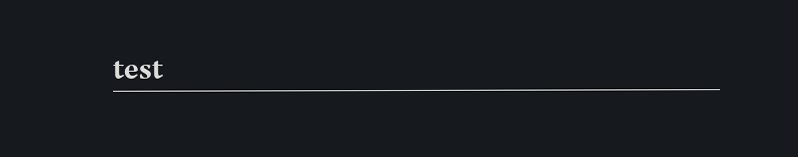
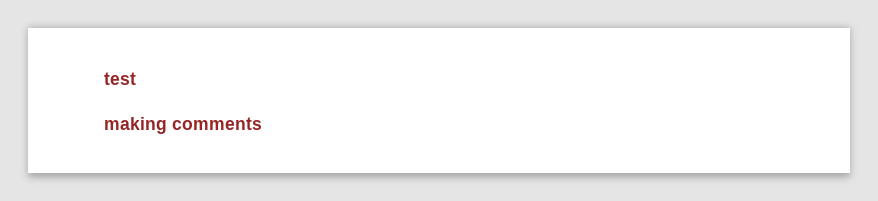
+ making comments

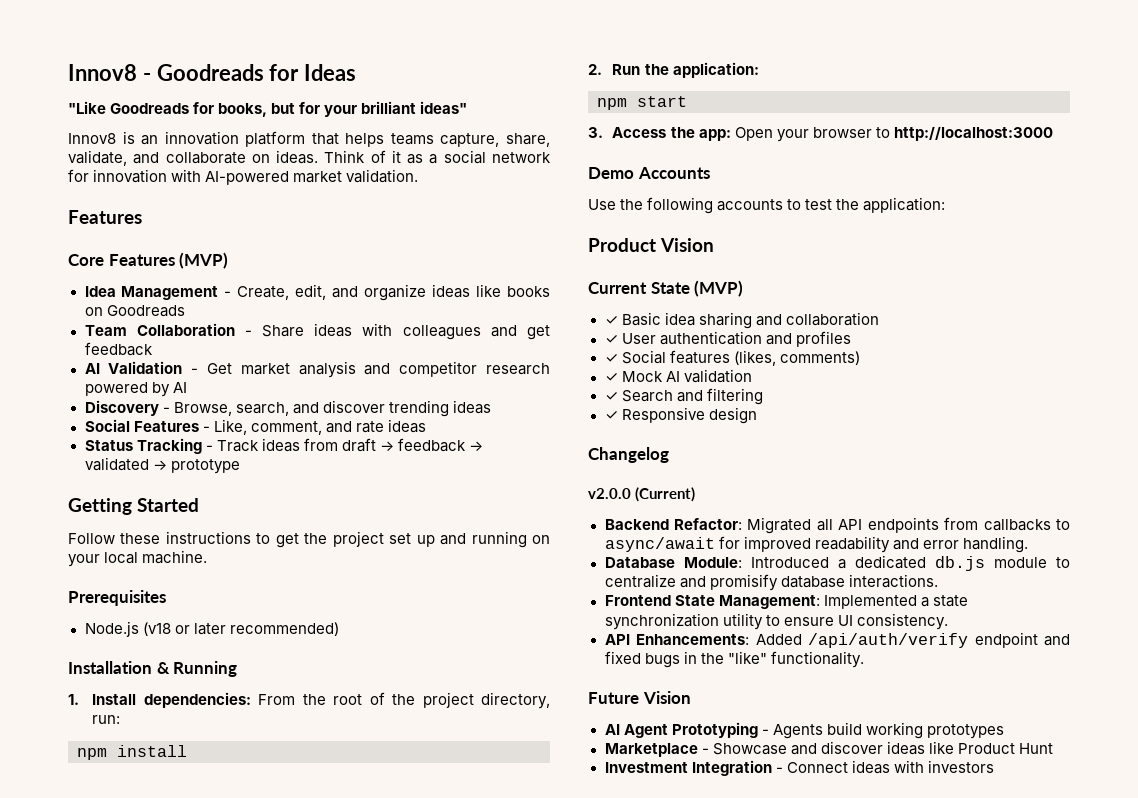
- test
- making comments
+ Innov8 - Goodreads for Ideas
+ "Like Goodreads for books, but for your brilliant ideas"
+ Innov8 is an innovation platform that helps teams capture, share, validate, and collaborate on ideas. Think of it as a social network for innovation with AI-powered market validation.
+ Features
+ Core Features (MVP)
+ Idea Management - Create, edit, and organize ideas like books on Goodreads
+ Team Collaboration - Share ideas with colleagues and get feedback
+ AI Validation - Get market analysis and competitor research powered by AI
+ Discovery - Browse, search, and discover trending ideas
+ Social Features - Like, comment, and rate ideas
+ Status Tracking - Track ideas from draft → feedback → validated → prototype
+ Getting Started
+ Follow these instructions to get the project set up and running on your local machine.
+ Prerequisites
+ Node.js (v18 or later recommended)
+ Installation & Running
+ 1. Install dependencies: From the root of the project directory, run:
+ npm install
+ 2. Run the application:
+ npm start
+ 3. Access the app: Open your browser to http://localhost:3000
+ Demo Accounts
+ Use the following accounts to test the application:
+ Product Vision
+ Current State (MVP)
+ ✓ Basic idea sharing and collaboration
+ ✓ User authentication and profiles
+ ✓ Social features (likes, comments)
+ ✓ Mock AI validation
+ ✓ Search and filtering
+ ✓ Responsive design
+ Changelog
+ v2.0.0 (Current)
+ Backend Refactor: Migrated all API endpoints from callbacks to async/await for improved readability and error handling.
+ Database Module: Introduced a dedicated db.js module to centralize and promisify database interactions.
+ Frontend State Management: Implemented a state synchronization utility to ensure UI consistency.
+ API Enhancements: Added /api/auth/verify endpoint and fixed bugs in the "like" functionality.
+ Future Vision
+ AI Agent Prototyping - Agents build working prototypes
+ Marketplace - Showcase and discover ideas like Product Hunt
+ Investment Integration - Connect ideas with investors

